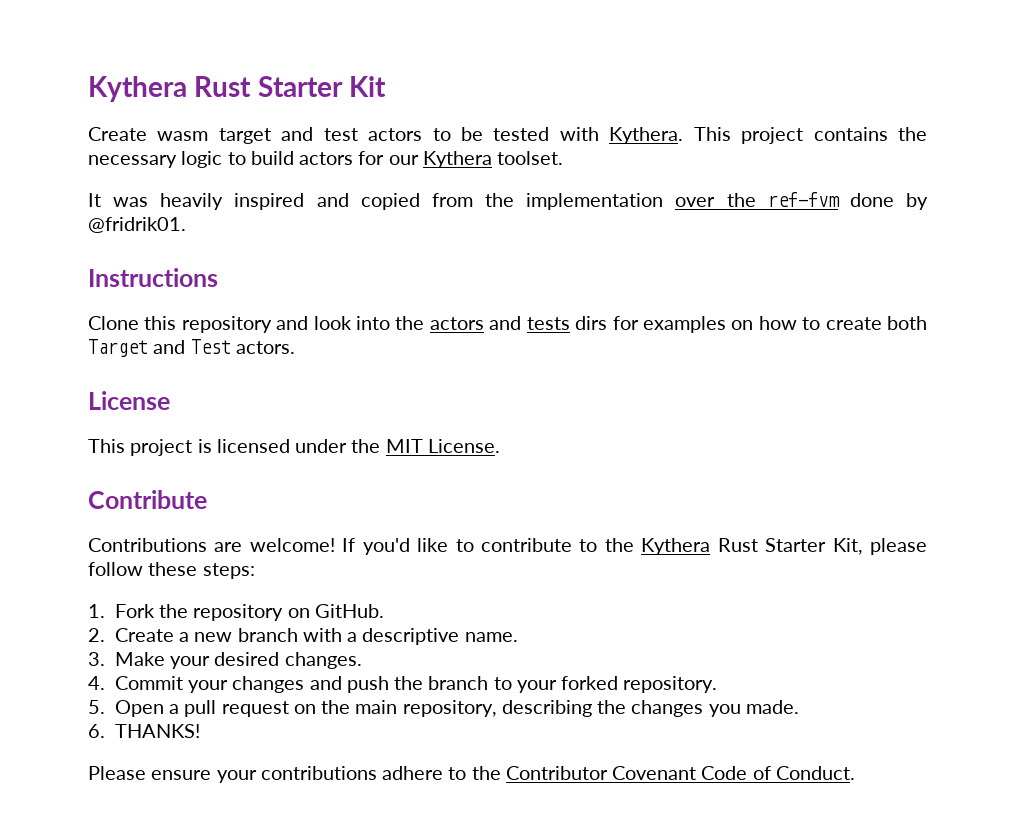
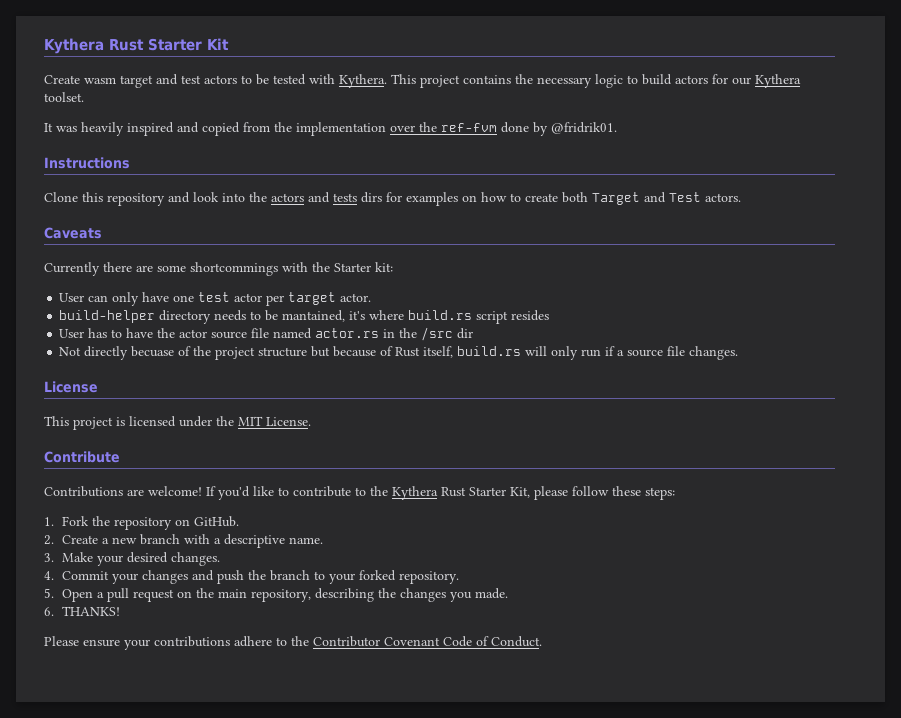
+ Caveats
+ Currently there are some shortcommings with the Starter kit:
+ User can only have one test actor per target actor.
+ build-helper directory needs to be mantained, it's where build.rs script resides
+ User has to have the actor source file named actor.rs in the /src dir
+ Not directly becuase of the project structure but because of Rust itself, build.rs will only run if a source file changes.

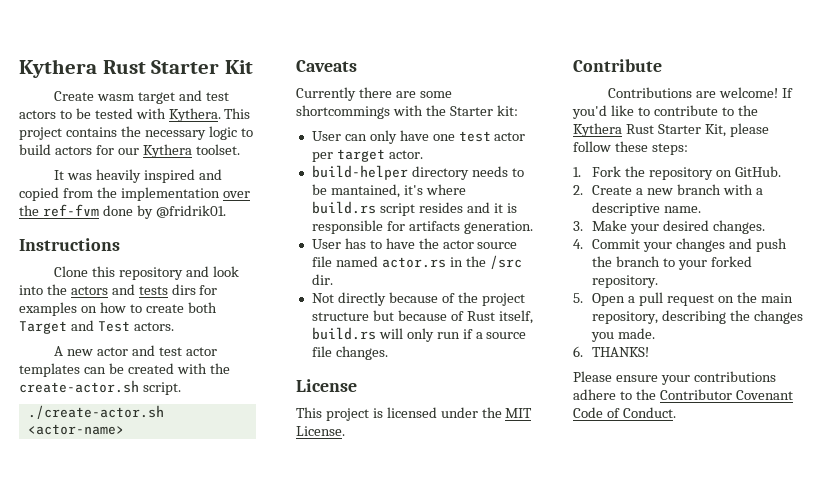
+ A new actor and test actor templates can be created with the create-actor.sh script.
+ ./create-actor.sh <actor-name>
- build-helper directory needs to be mantained, it's where build.rs script resides
+ build-helper directory needs to be mantained, it's where build.rs script resides and it is responsible for artifacts generation.
- User has to have the actor source file named actor.rs in the /src dir
+ User has to have the actor source file named actor.rs in the /src dir.
- Not directly becuase of the project structure but because of Rust itself, build.rs will only run if a source file changes.
+ Not directly because of the project structure but because of Rust itself, build.rs will only run if a source file changes.

